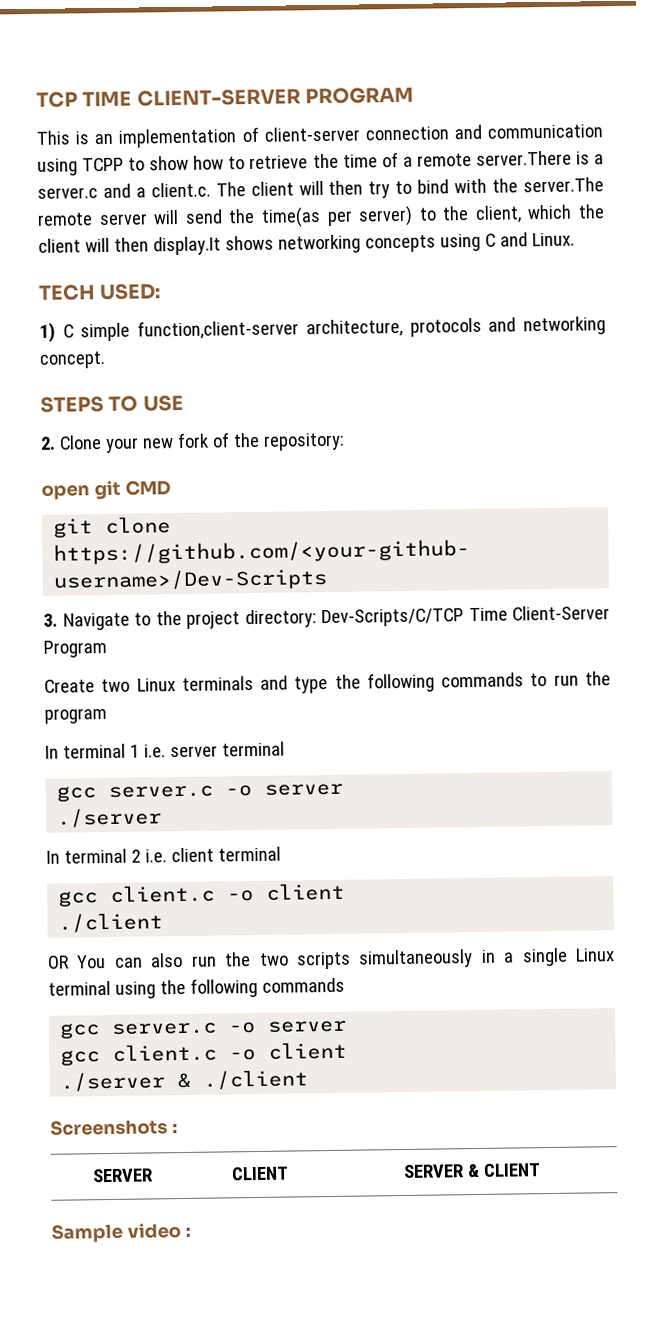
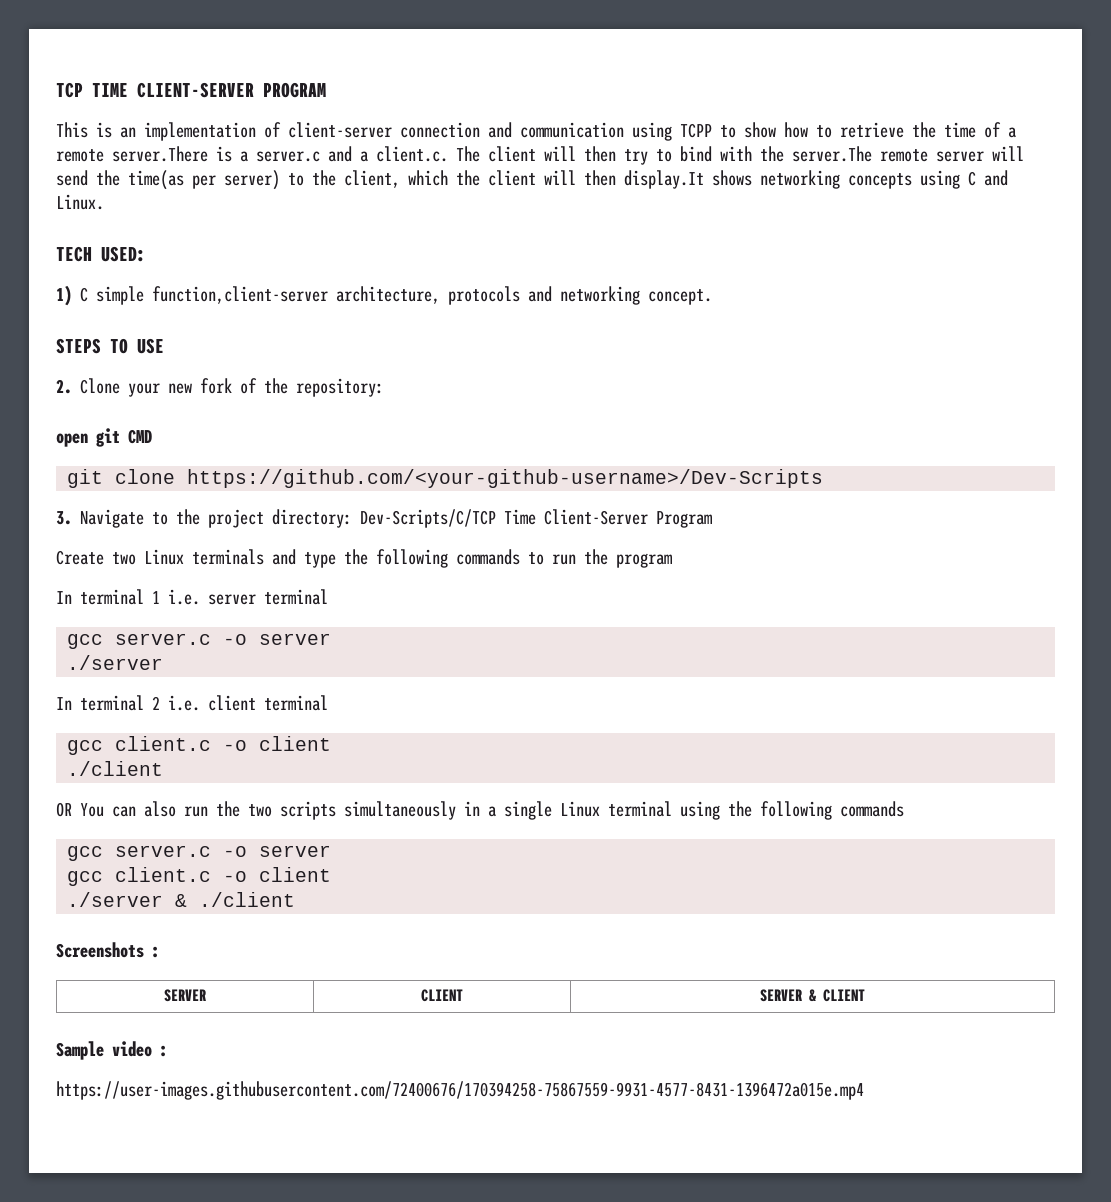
+ https://user-images.githubusercontent.com/72400676/170394258-75867559-9931-4577-8431-1396472a015e.mp4

